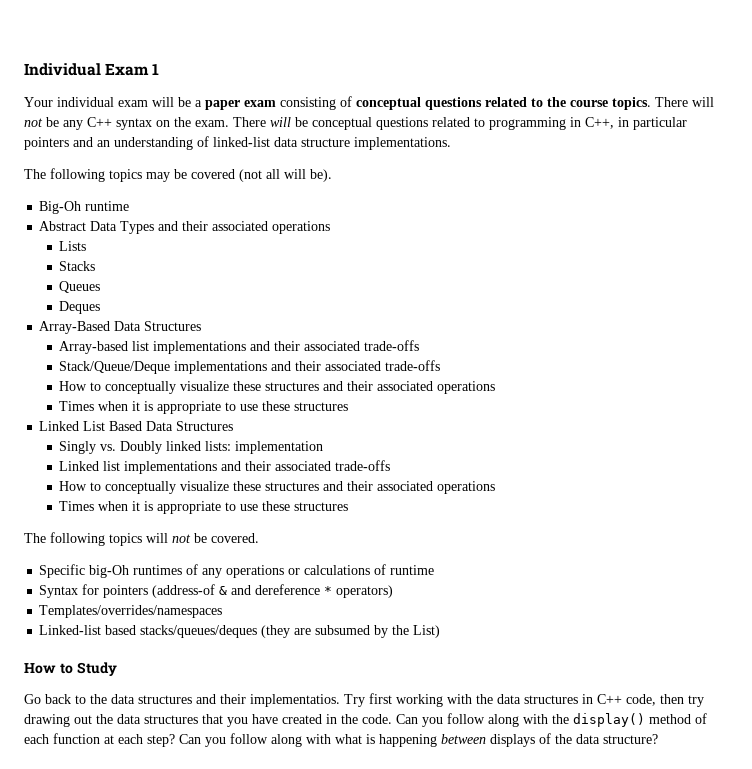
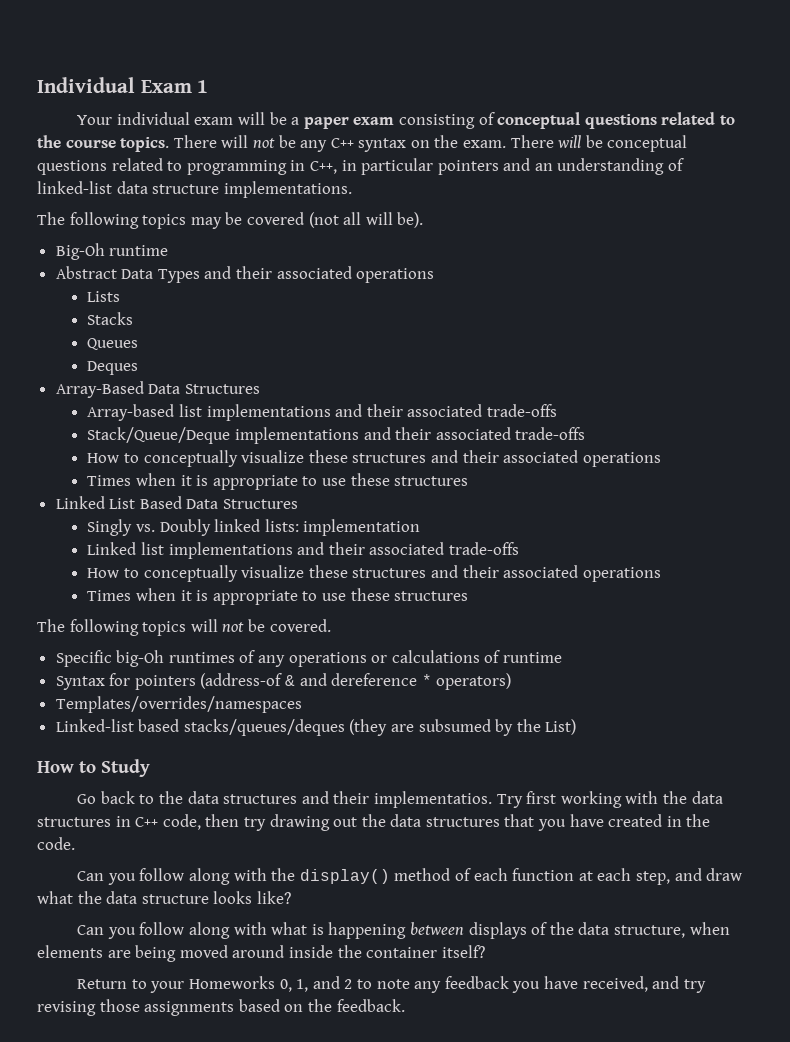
- Try first working with the data structures in C++ code, then try drawing out the data structures that you have created in the code. Can you follow along with the display() method of each function at each step? Can you follow along with what is happening between displays of the data structure?
+ Try first working with the data structures in C++ code, then try drawing out the data structures that you have created in the code.
+ Can you follow along with the display() method of each function at each step, and draw what the data structure looks like?
+ Can you follow along with what is happening between displays of the data structure, when elements are being moved around inside the container itself?
+ Return to your Homeworks 0, 1, and 2 to note any feedback you have received, and try revising those assignments based on the feedback.

